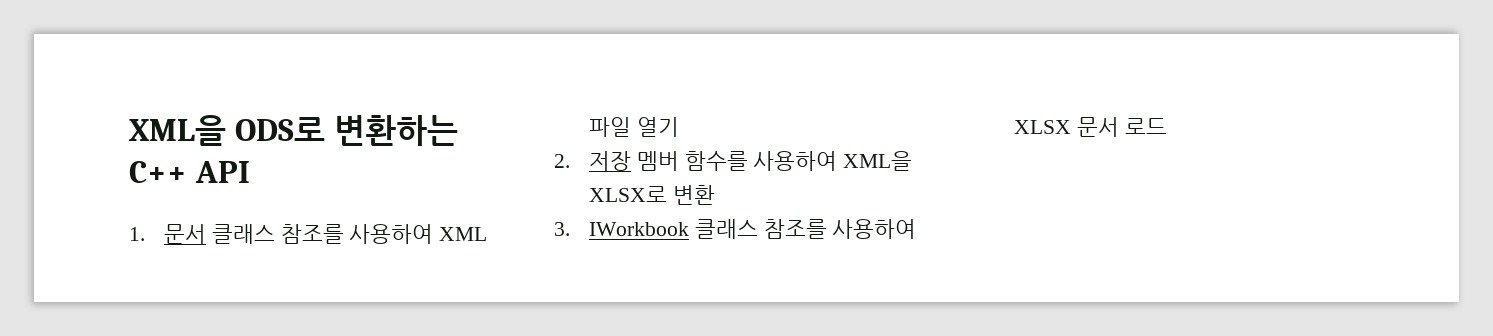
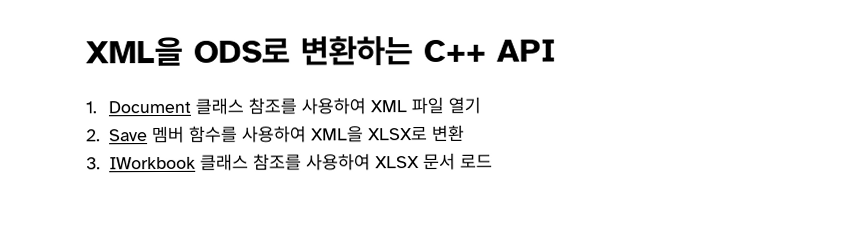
- 1. 문서 클래스 참조를 사용하여 XML 파일 열기
+ 1. Document 클래스 참조를 사용하여 XML 파일 열기
- 2. 저장 멤버 함수를 사용하여 XML을 XLSX로 변환
+ 2. Save 멤버 함수를 사용하여 XML을 XLSX로 변환

